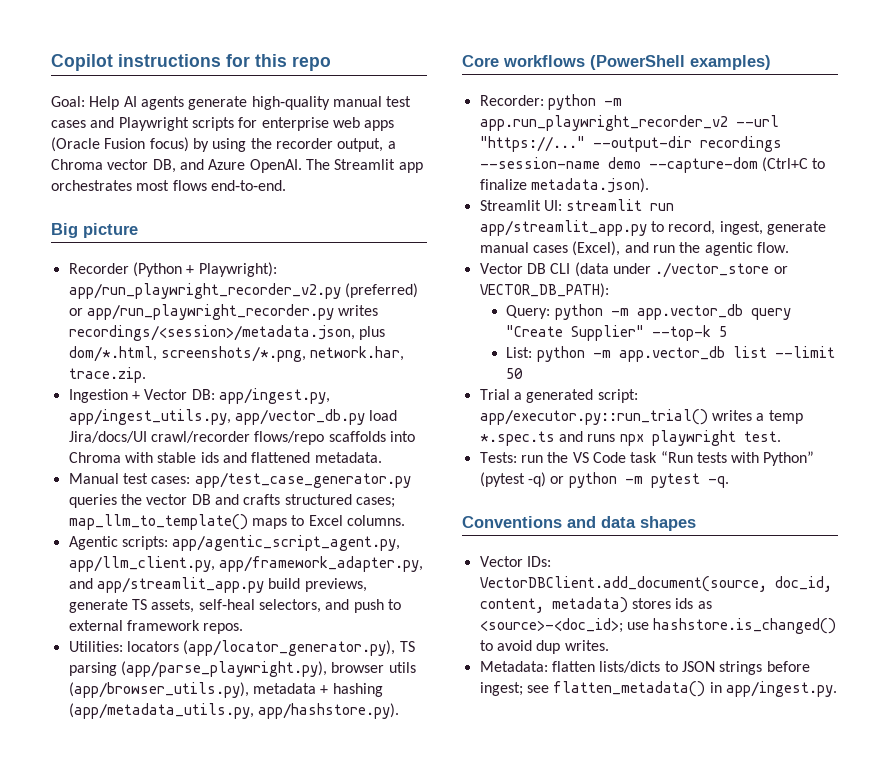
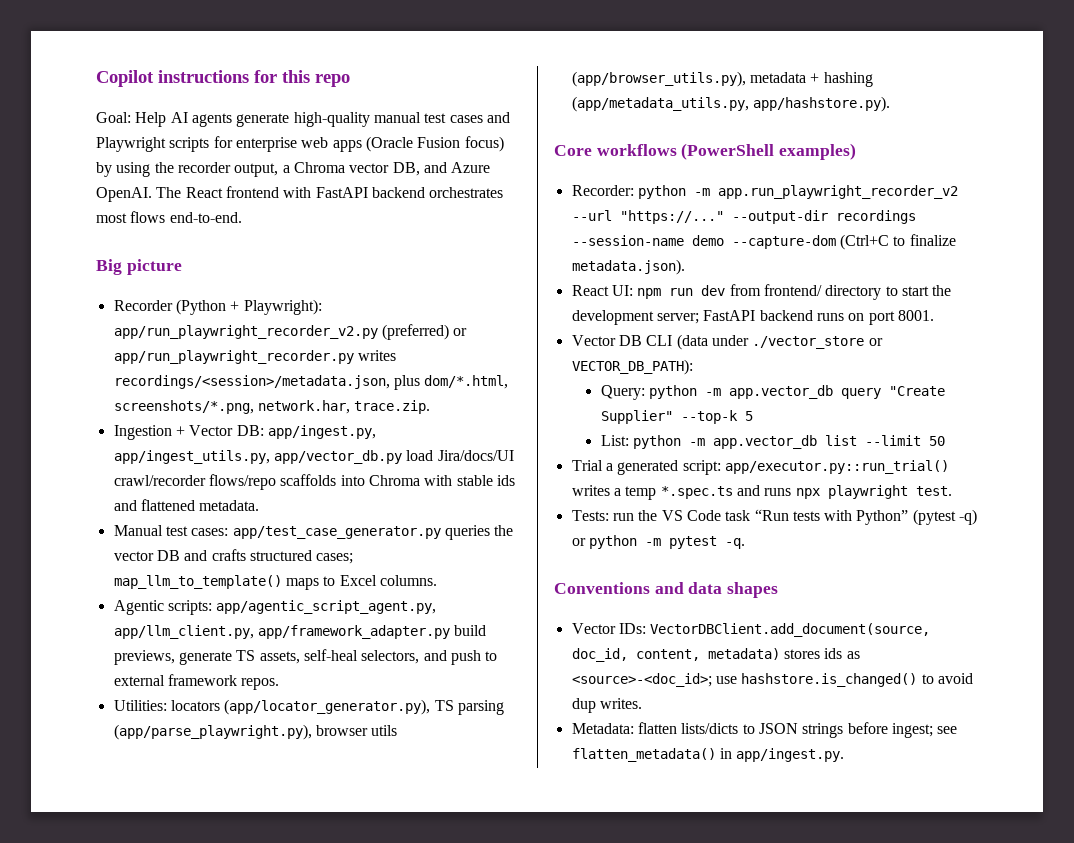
- The Streamlit app orchestrates most flows end‑to‑end.
+ The React frontend with FastAPI backend orchestrates most flows end‑to‑end.
- Agentic scripts: app/agentic_script_agent.py, app/llm_client.py, app/framework_adapter.py, and app/streamlit_app.py build previews, generate TS assets, self‑heal selectors, and push to external framework repos.
+ Agentic scripts: app/agentic_script_agent.py, app/llm_client.py, app/framework_adapter.py build previews, generate TS assets, self‑heal selectors, and push to external framework repos.
- Streamlit UI: streamlit run app/streamlit_app.py to record, ingest, generate manual cases (Excel), and run the agentic flow.
+ React UI: npm run dev from frontend/ directory to start the development server; FastAPI backend runs on port 8001.

